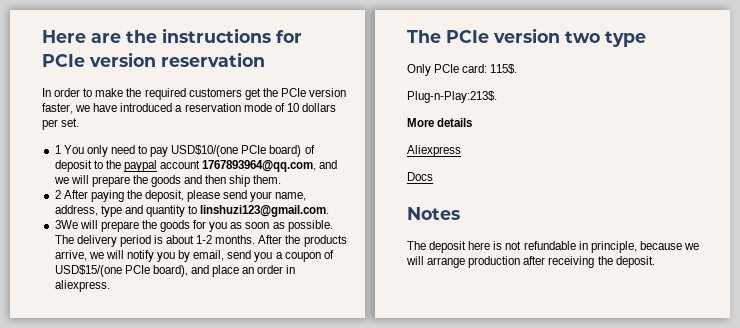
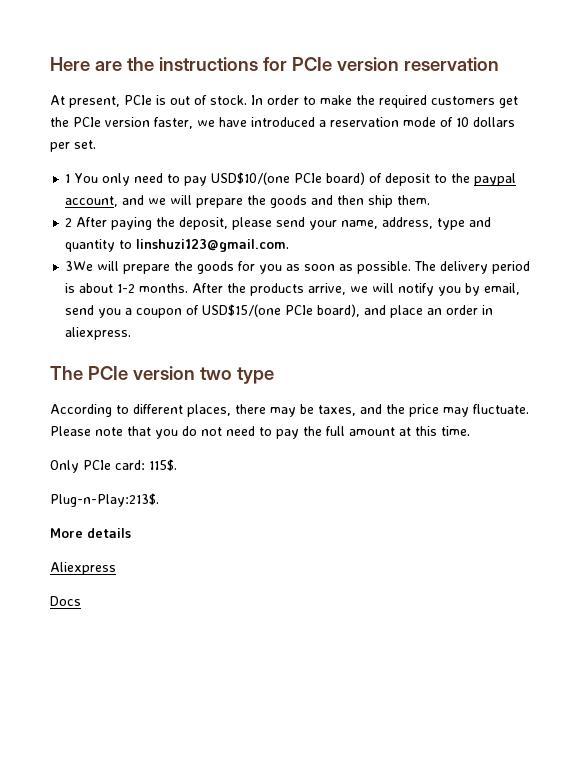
+ At present, PCIe is out of stock.
- 1 You only need to pay USD$10/(one PCIe board) of deposit to the paypal account 1767893964@qq.com, and we will prepare the goods and then ship them.
+ 1 You only need to pay USD$10/(one PCIe board) of deposit to the paypal account, and we will prepare the goods and then ship them.
+ According to different places, there may be taxes, and the price may fluctuate. Please note that you do not need to pay the full amount at this time.
- Notes
- The deposit here is not refundable in principle, because we will arrange production after receiving the deposit.

